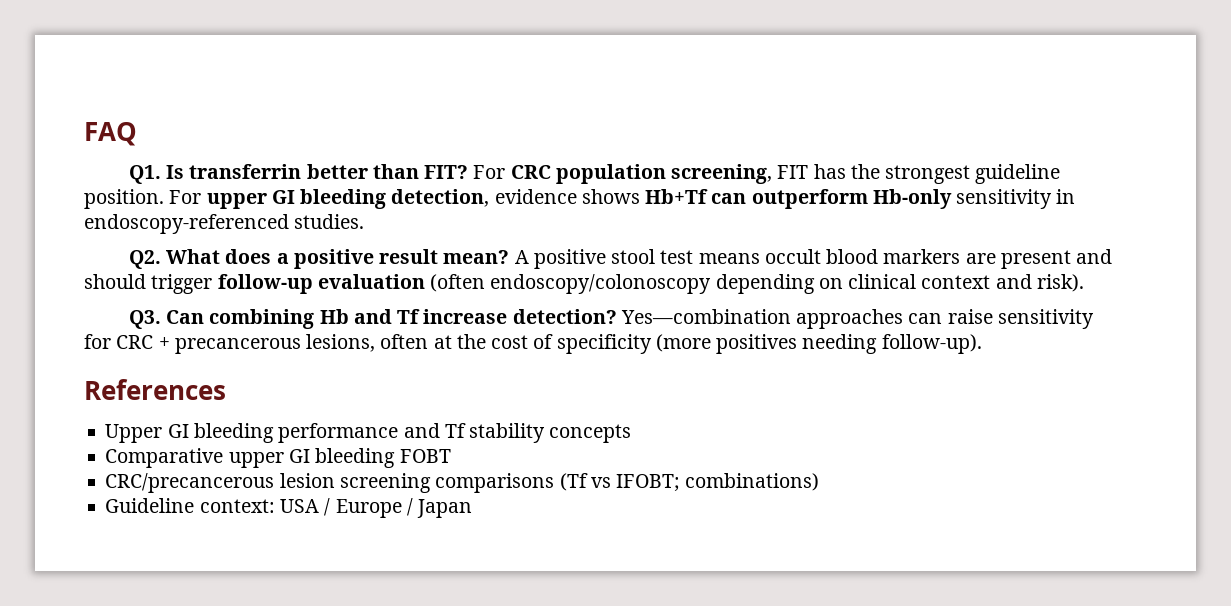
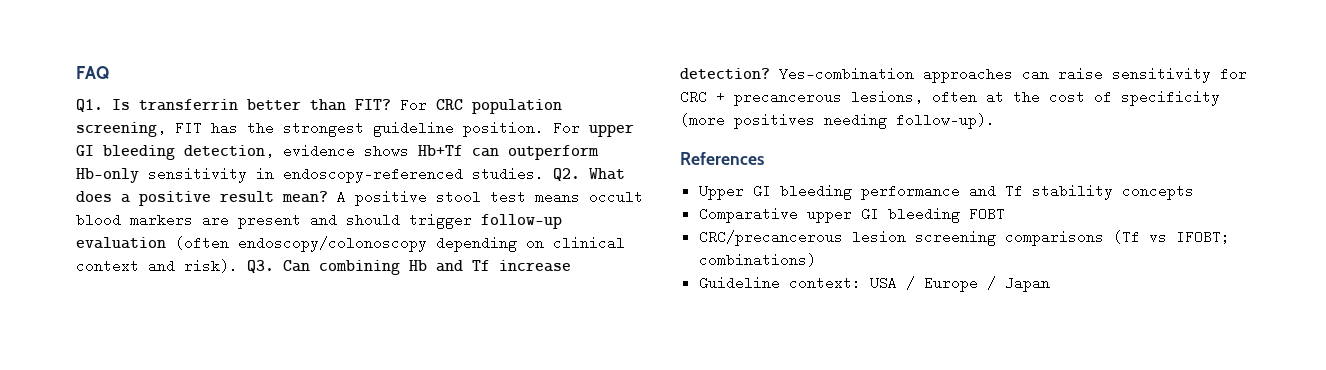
- For upper GI bleeding detection, evidence shows Hb+Tf can outperform Hb-only sensitivity in endoscopy-referenced studies.
- Q2. What does a positive result mean?
+ For upper GI bleeding detection, evidence shows Hb+Tf can outperform Hb-only sensitivity in endoscopy-referenced studies. Q2. What does a positive result mean?
- A positive stool test means occult blood markers are present and should trigger follow-up evaluation (often endoscopy/colonoscopy depending on clinical context and risk).
- Q3. Can combining Hb and Tf increase detection?
+ A positive stool test means occult blood markers are present and should trigger follow-up evaluation (often endoscopy/colonoscopy depending on clinical context and risk). Q3. Can combining Hb and Tf increase detection?

